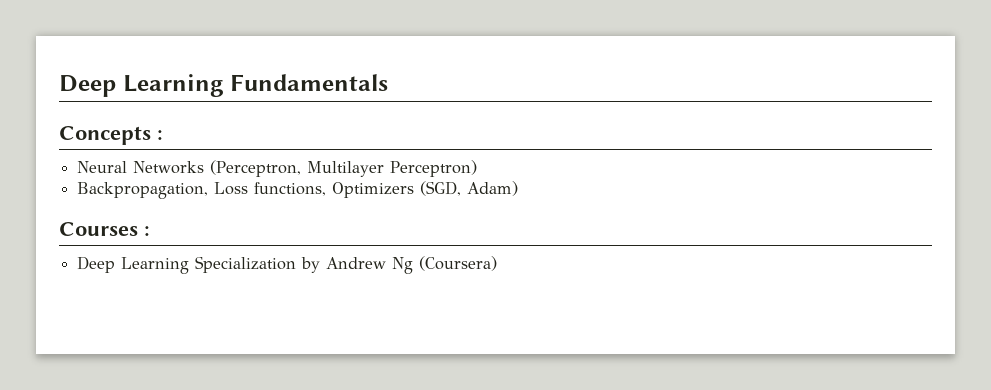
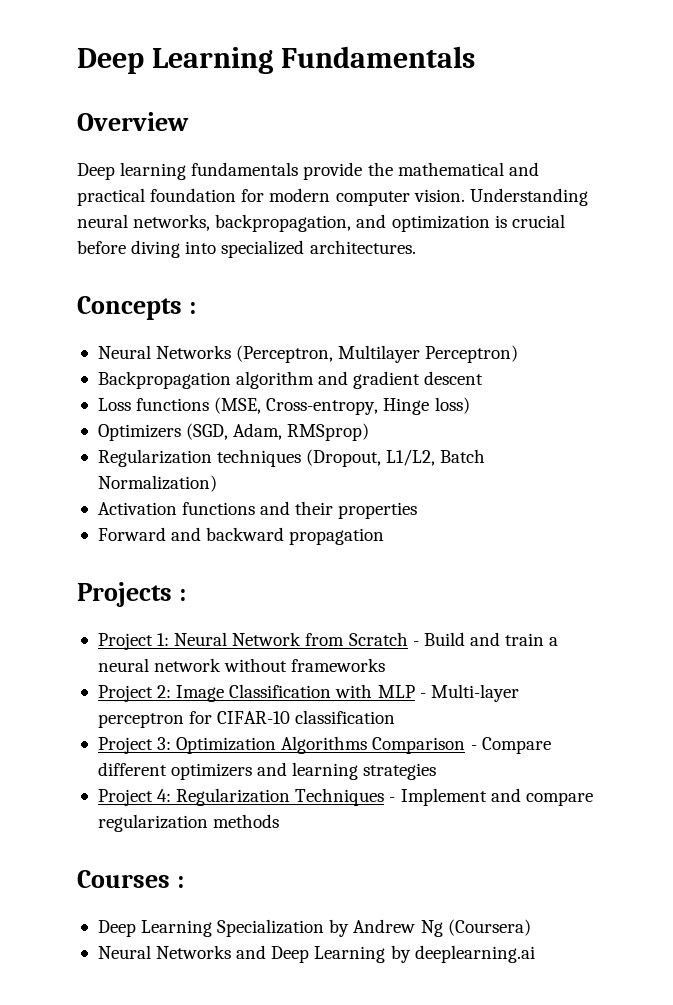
+ Overview
+ Deep learning fundamentals provide the mathematical and practical foundation for modern computer vision. Understanding neural networks, backpropagation, and optimization is crucial before diving into specialized architectures.
- Backpropagation, Loss functions, Optimizers (SGD, Adam)
+ Backpropagation algorithm and gradient descent
+ Loss functions (MSE, Cross-entropy, Hinge loss)
+ Optimizers (SGD, Adam, RMSprop)
+ Regularization techniques (Dropout, L1/L2, Batch Normalization)
+ Activation functions and their properties
+ Forward and backward propagation
+ Projects :
+ Project 1: Neural Network from Scratch - Build and train a neural network without frameworks
+ Project 2: Image Classification with MLP - Multi-layer perceptron for CIFAR-10 classification
+ Project 3: Optimization Algorithms Comparison - Compare different optimizers and learning strategies
+ Project 4: Regularization Techniques - Implement and compare regularization methods
+ Neural Networks and Deep Learning by deeplearning.ai

